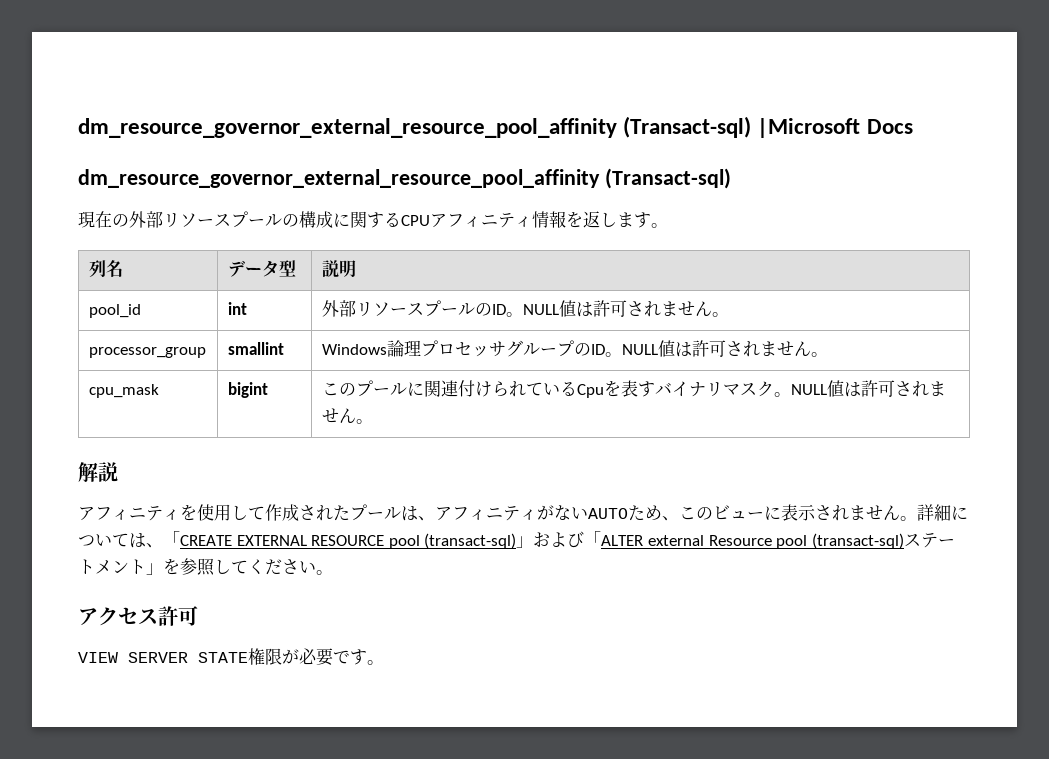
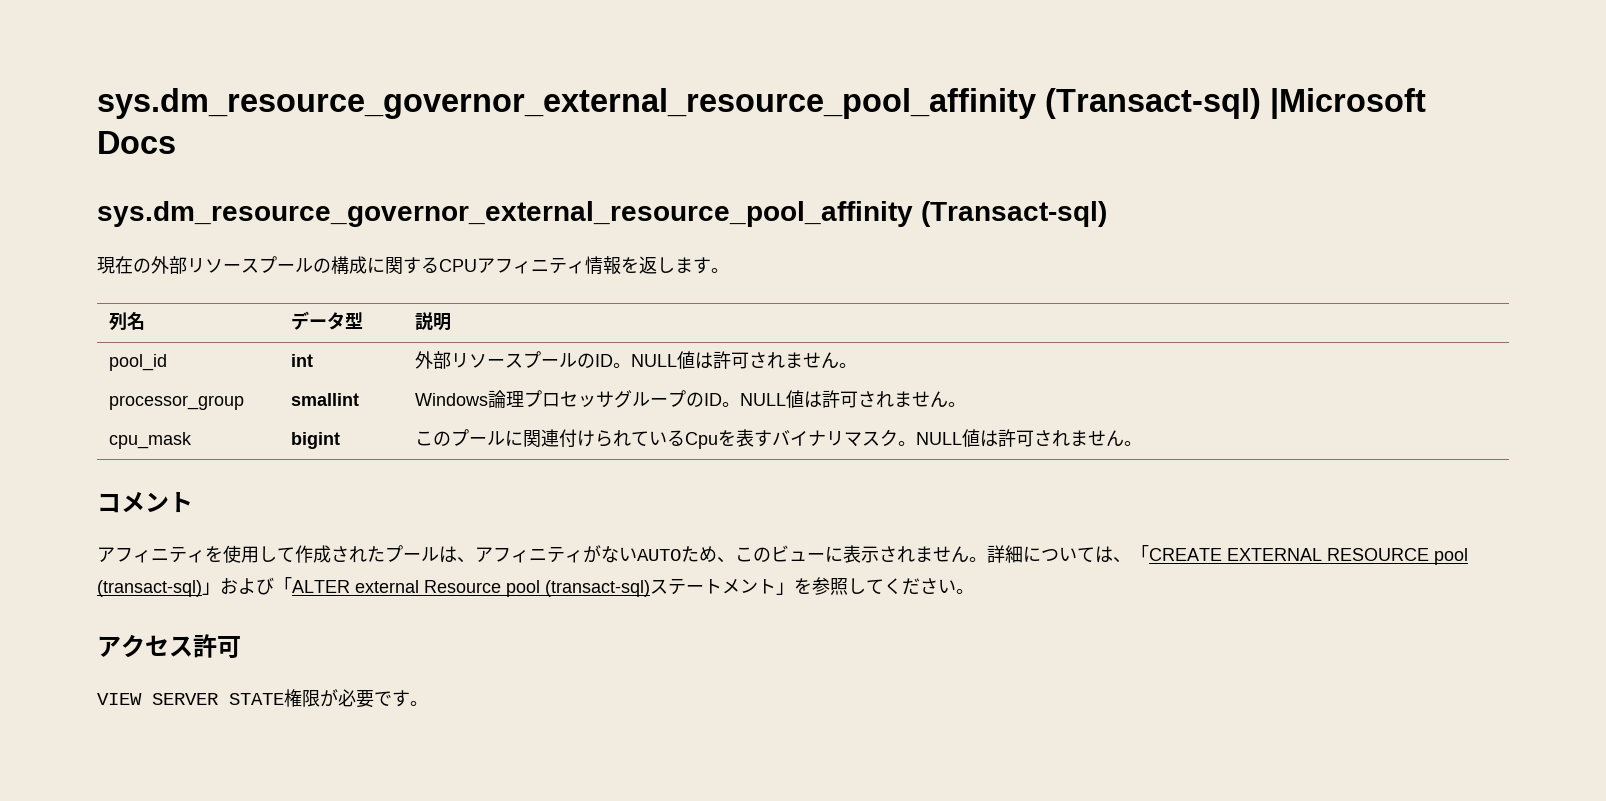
- dm_resource_governor_external_resource_pool_affinity (Transact-sql) |Microsoft Docs
- dm_resource_governor_external_resource_pool_affinity (Transact-sql)
+ sys.dm_resource_governor_external_resource_pool_affinity (Transact-sql) |Microsoft Docs
+ sys.dm_resource_governor_external_resource_pool_affinity (Transact-sql)
- 解説
+ コメント

